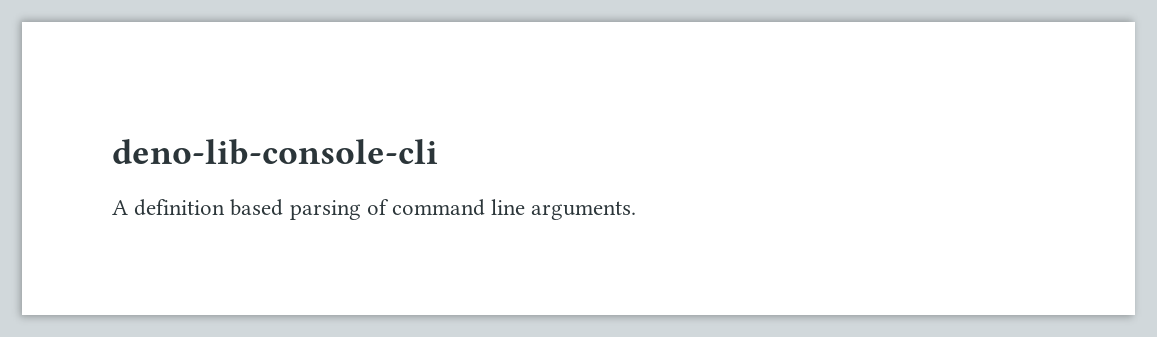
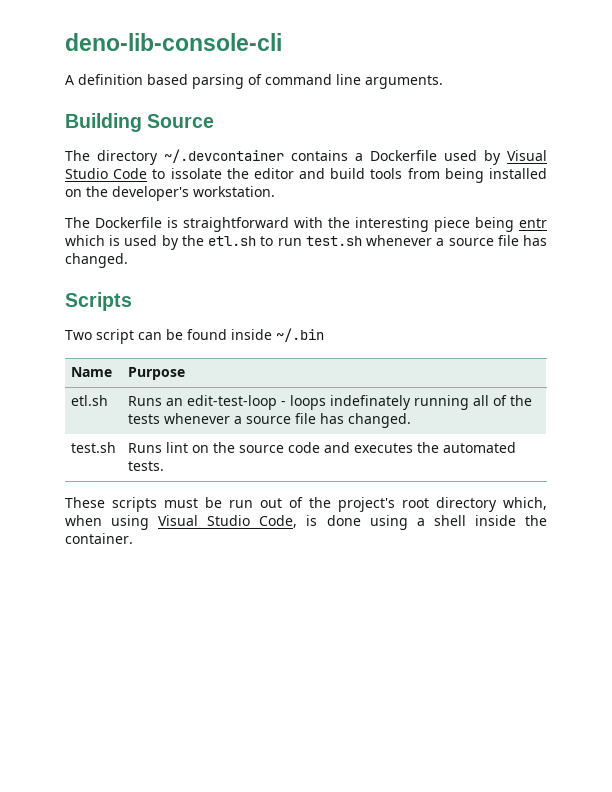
+ Building Source
+ The directory ~/.devcontainer contains a Dockerfile used by Visual Studio Code to issolate the editor and build tools from being installed on the developer's workstation.
+ The Dockerfile is straightforward with the interesting piece being entr which is used by the etl.sh to run test.sh whenever a source file has changed.
+ Scripts
+ Two script can be found inside ~/.bin
+ Name | Purpose
+ etl.sh | Runs an edit-test-loop - loops indefinately running all of the tests whenever a source file has changed.
+ test.sh | Runs lint on the source code and executes the automated tests.
+ These scripts must be run out of the project's root directory which, when using Visual Studio Code, is done using a shell inside the container.

